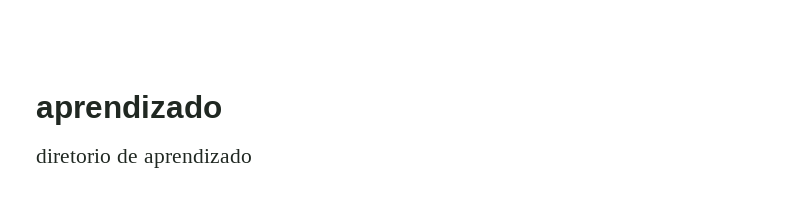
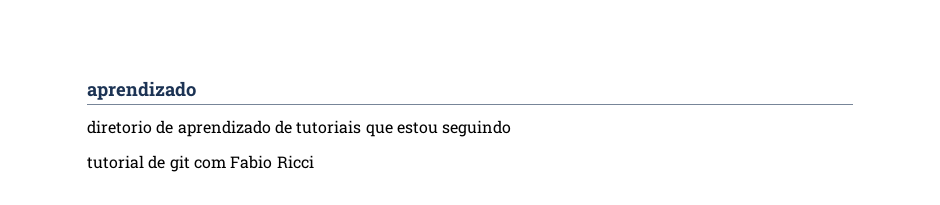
- diretorio de aprendizado
+ diretorio de aprendizado de tutoriais que estou seguindo
+ tutorial de git com Fabio Ricci

